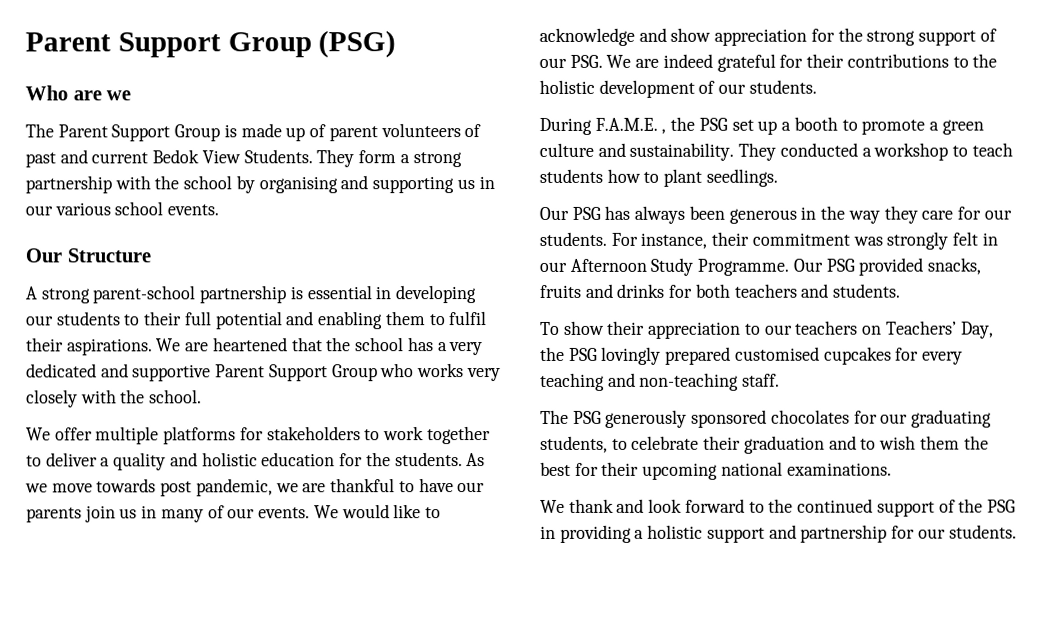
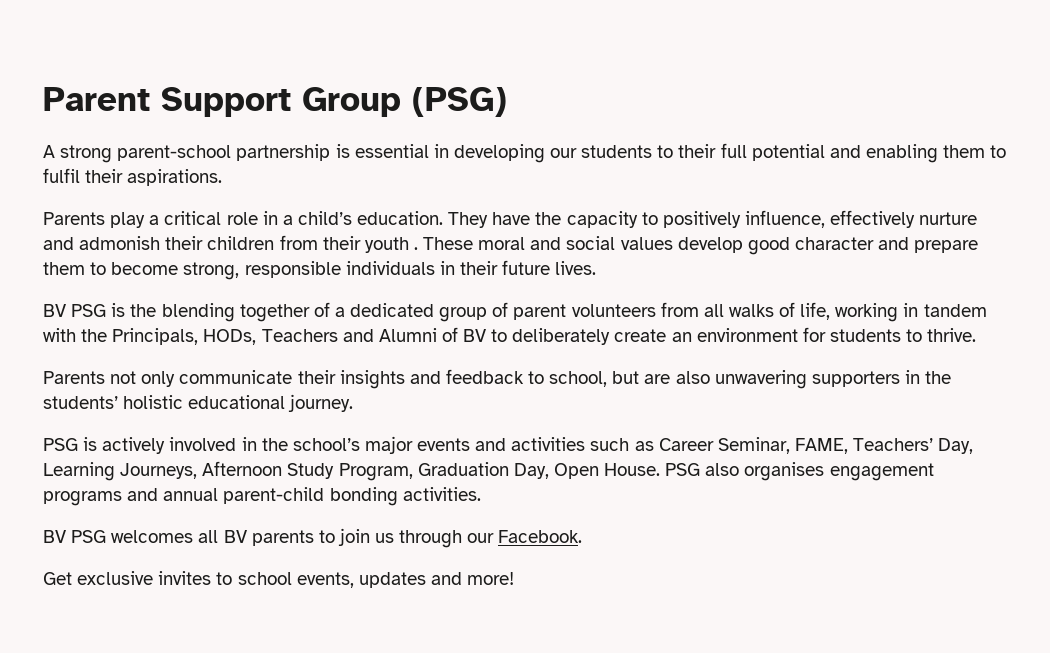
- Who are we
- The Parent Support Group is made up of parent volunteers of past and current Bedok View Students. They form a strong partnership with the school by organising and supporting us in our various school events.
- Our Structure
- A strong parent-school partnership is essential in developing our students to their full potential and enabling them to fulfil their aspirations. We are heartened that the school has a very dedicated and supportive Parent Support Group who works very closely with the school.
- We offer multiple platforms for stakeholders to work together to deliver a quality and holistic education for the students. As we move towards post pandemic, we are thankful to have our parents join us in many of our events. We would like to acknowledge and show appreciation for the strong support of our PSG. We are indeed grateful for their contributions to the holistic development of our students.
- During F.A.M.E. , the PSG set up a booth to promote a green culture and sustainability. They conducted a workshop to teach students how to plant seedlings.
- Our PSG has always been generous in the way they care for our students. For instance, their commitment was strongly felt in our Afternoon Study Programme. Our PSG provided snacks, fruits and drinks for both teachers and students.
- To show their appreciation to our teachers on Teachers’ Day, the PSG lovingly prepared customised cupcakes for every teaching and non-teaching staff.
- The PSG generously sponsored chocolates for our graduating students, to celebrate their graduation and to wish them the best for their upcoming national examinations.
- We thank and look forward to the continued support of the PSG in providing a holistic support and partnership for our students.
+ A strong parent-school partnership is essential in developing our students to their full potential and enabling them to fulfil their aspirations.
+ Parents play a critical role in a child’s education. They have the capacity to positively influence, effectively nurture and admonish their children from their youth . These moral and social values develop good character and prepare them to become strong, responsible individuals in their future lives.
+ BV PSG is the blending together of a dedicated group of parent volunteers from all walks of life, working in tandem with the Principals, HODs, Teachers and Alumni of BV to deliberately create an environment for students to thrive.
+ Parents not only communicate their insights and feedback to school, but are also unwavering supporters in the students’ holistic educational journey.
+ PSG is actively involved in the school’s major events and activities such as Career Seminar, FAME, Teachers’ Day, Learning Journeys, Afternoon Study Program, Graduation Day, Open House. PSG also organises engagement programs and annual parent-child bonding activities.
+ BV PSG welcomes all BV parents to join us through our Facebook.
+ Get exclusive invites to school events, updates and more!

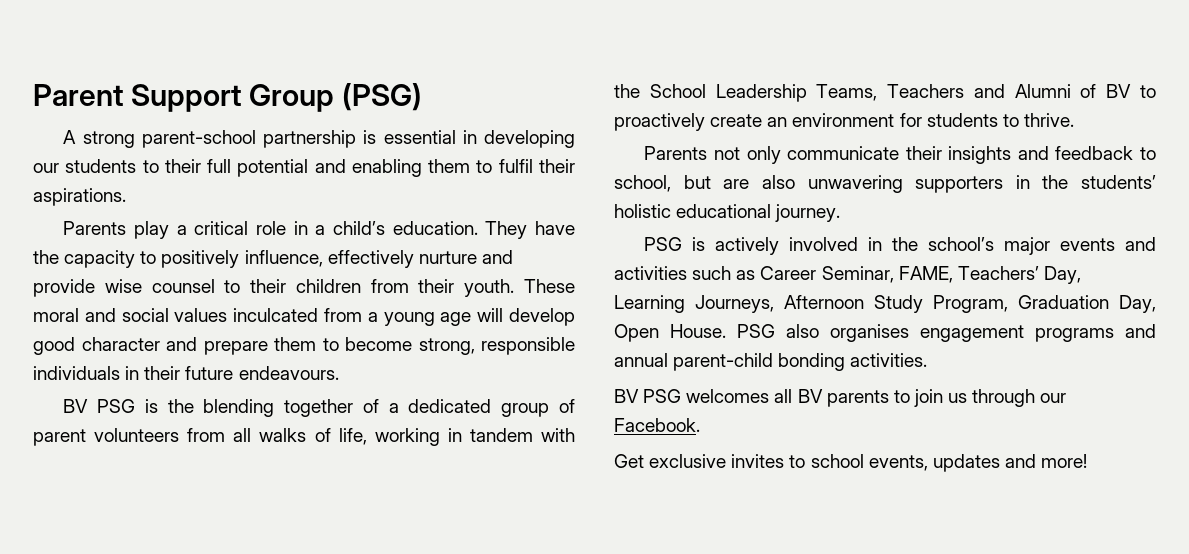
- They have the capacity to positively influence, effectively nurture and admonish their children from their youth .
+ They have the capacity to positively influence, effectively nurture and provide wise counsel to their children from their youth.
- These moral and social values develop good character and prepare them to become strong, responsible individuals in their future lives.
+ These moral and social values inculcated from a young age will develop good character and prepare them to become strong, responsible individuals in their future endeavours.
- BV PSG is the blending together of a dedicated group of parent volunteers from all walks of life, working in tandem with the Principals, HODs, Teachers and Alumni of BV to deliberately create an environment for students to thrive.
+ BV PSG is the blending together of a dedicated group of parent volunteers from all walks of life, working in tandem with the School Leadership Teams, Teachers and Alumni of BV to proactively create an environment for students to thrive.

